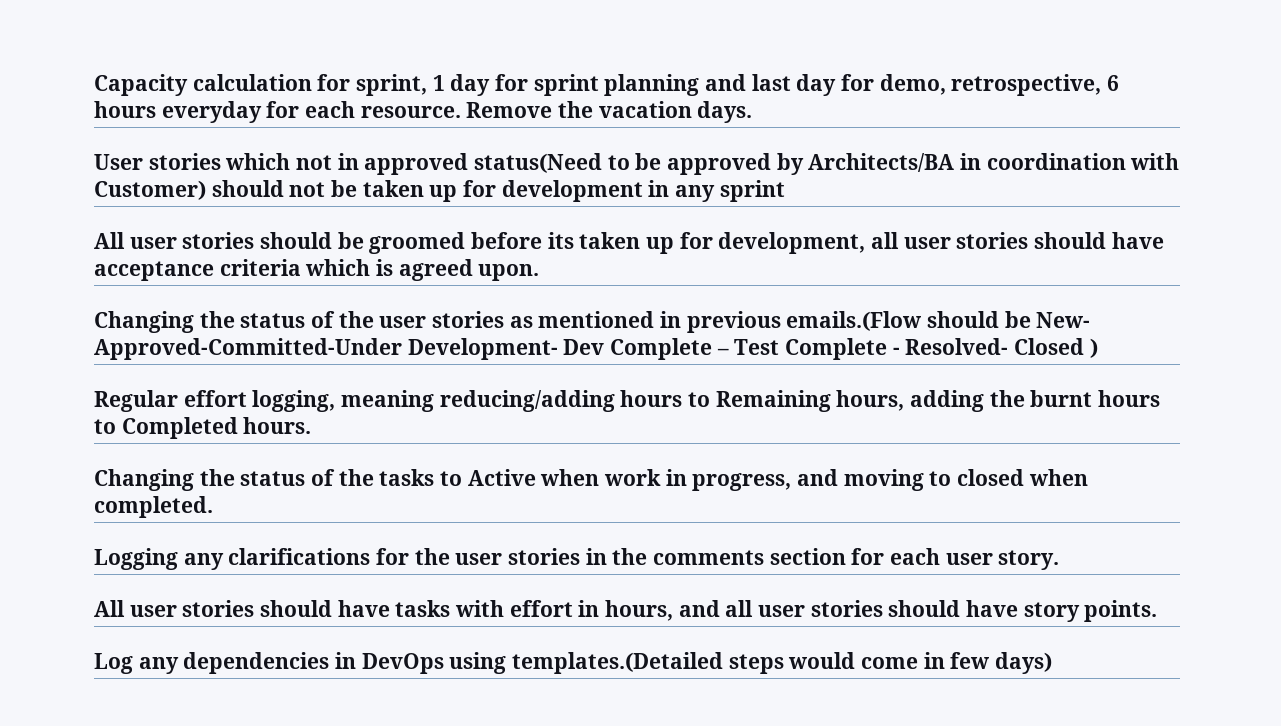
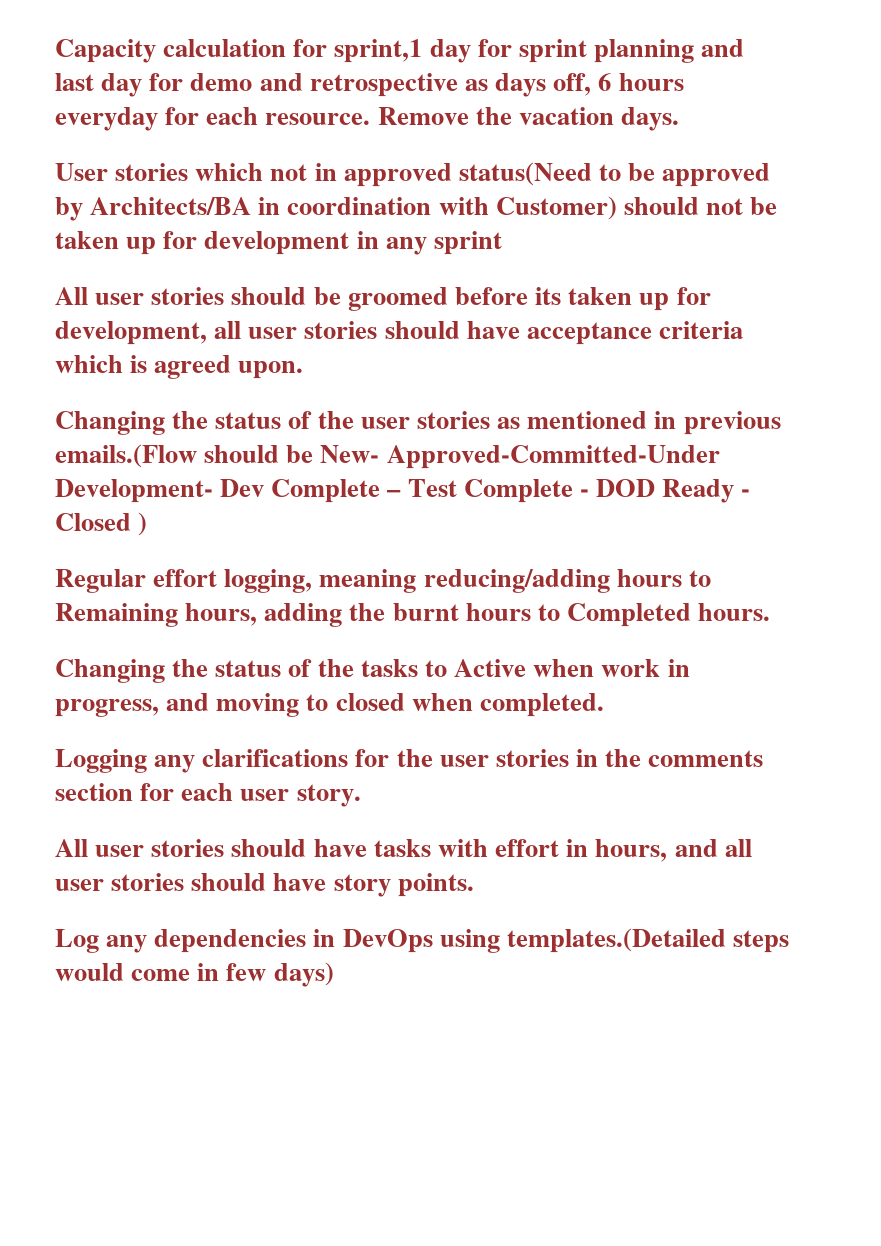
- Capacity calculation for sprint, 1 day for sprint planning and last day for demo, retrospective, 6 hours everyday for each resource.
+ Capacity calculation for sprint,1 day for sprint planning and last day for demo and retrospective as days off, 6 hours everyday for each resource.
- Changing the status of the user stories as mentioned in previous emails.(Flow should be New- Approved-Committed-Under Development- Dev Complete – Test Complete - Resolved- Closed )
+ Changing the status of the user stories as mentioned in previous emails.(Flow should be New- Approved-Committed-Under Development- Dev Complete – Test Complete - DOD Ready - Closed )

